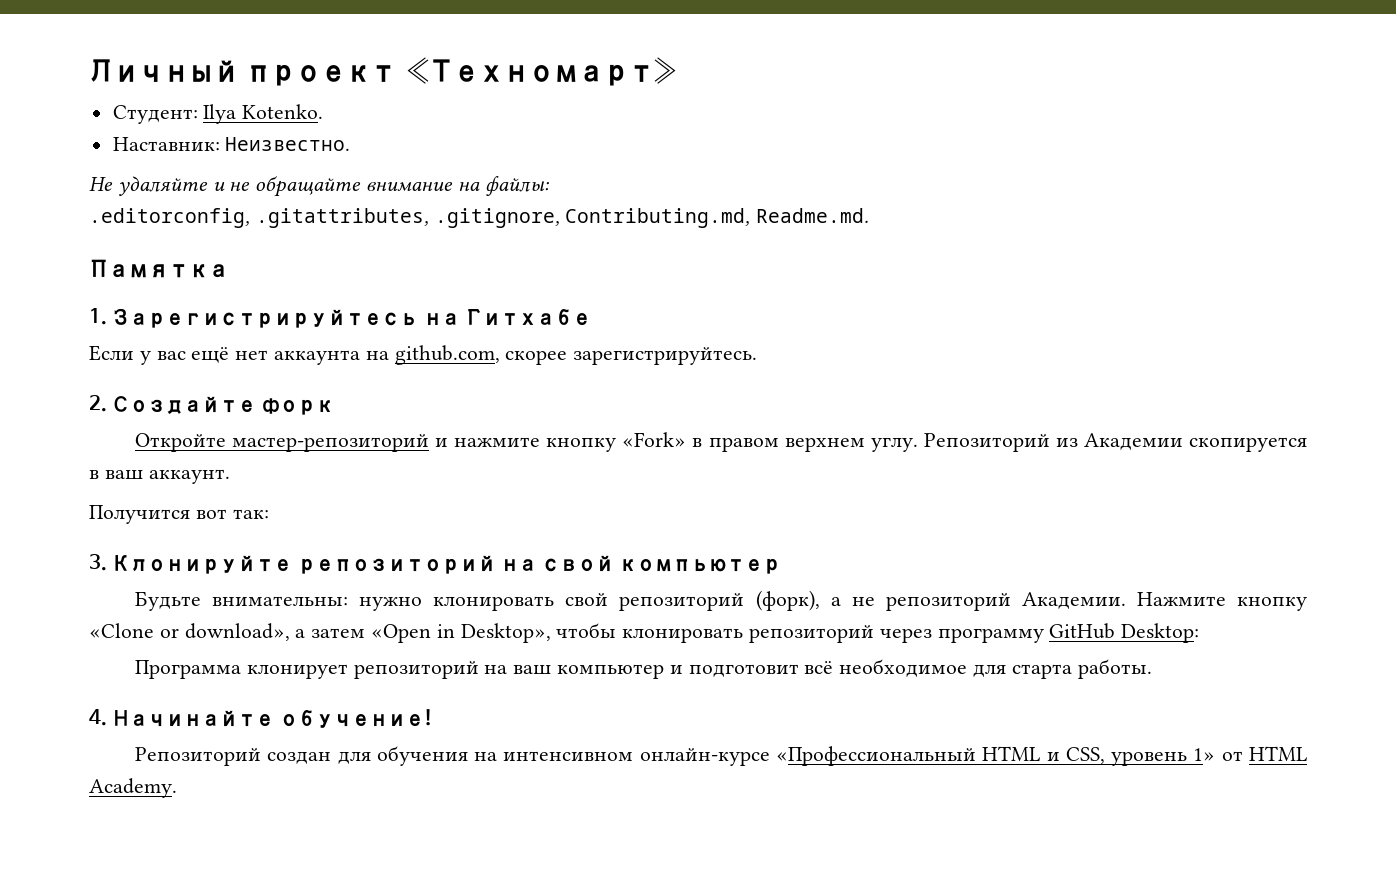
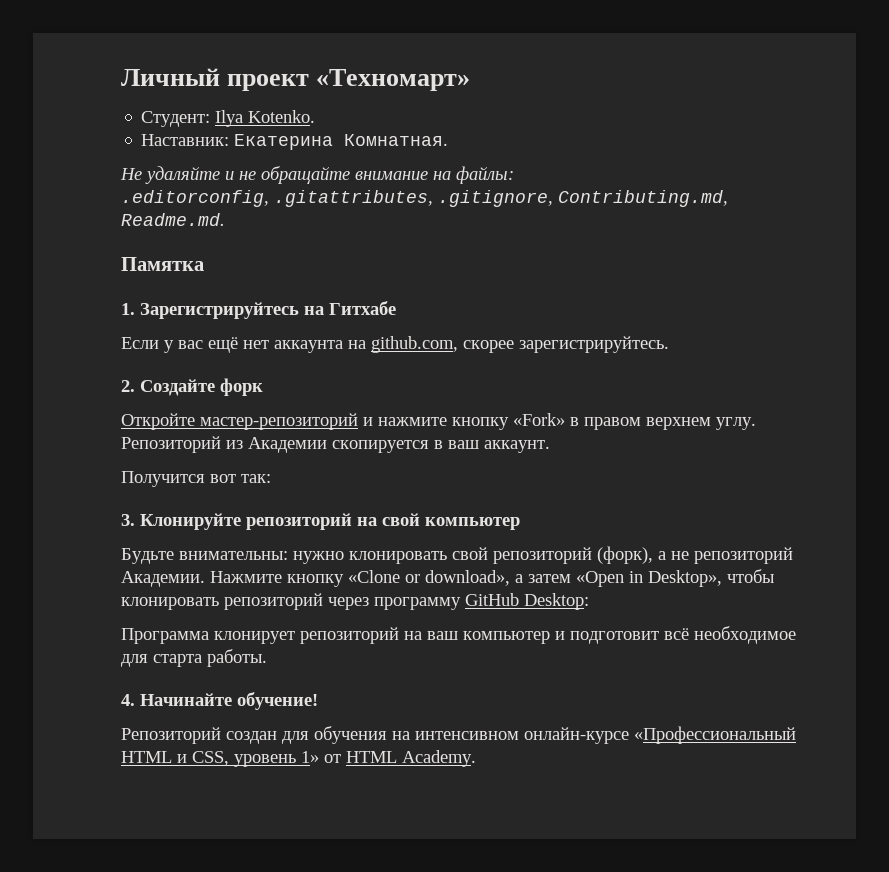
- Наставник: Неизвестно.
+ Наставник: Екатерина Комнатная.

